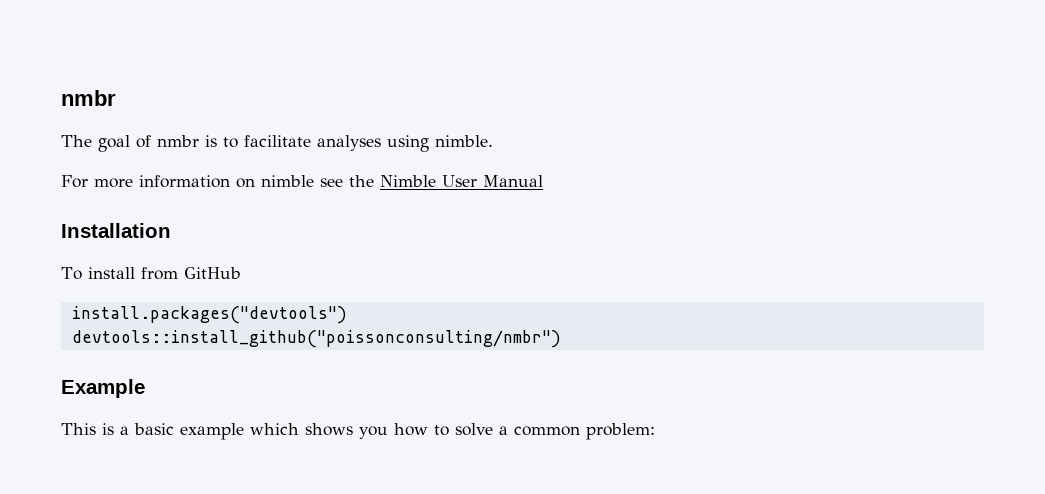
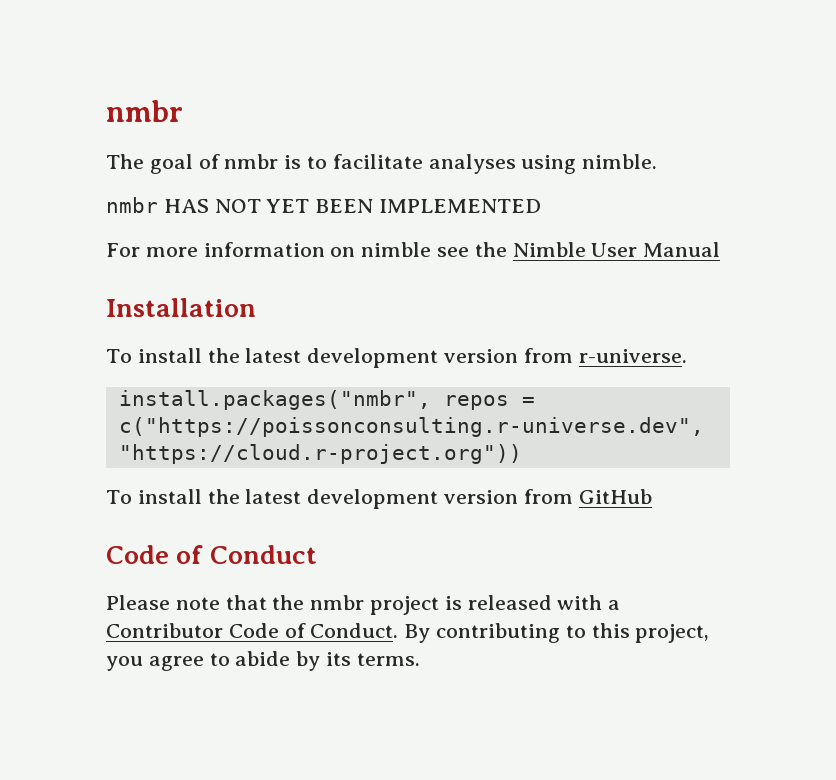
+ nmbr HAS NOT YET BEEN IMPLEMENTED
- To install from GitHub
- install.packages("devtools")
- devtools::install_github("poissonconsulting/nmbr")
- Example
- This is a basic example which shows you how to solve a common problem:
+ To install the latest development version from r-universe.
+ install.packages("nmbr", repos = c("https://poissonconsulting.r-universe.dev", "https://cloud.r-project.org"))
+ To install the latest development version from GitHub
+ Code of Conduct
+ Please note that the nmbr project is released with a Contributor Code of Conduct. By contributing to this project, you agree to abide by its terms.

